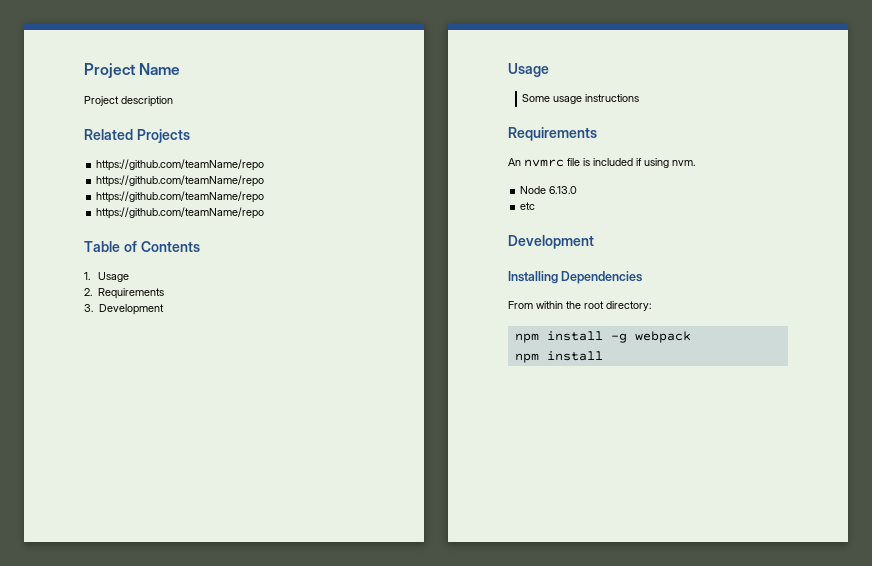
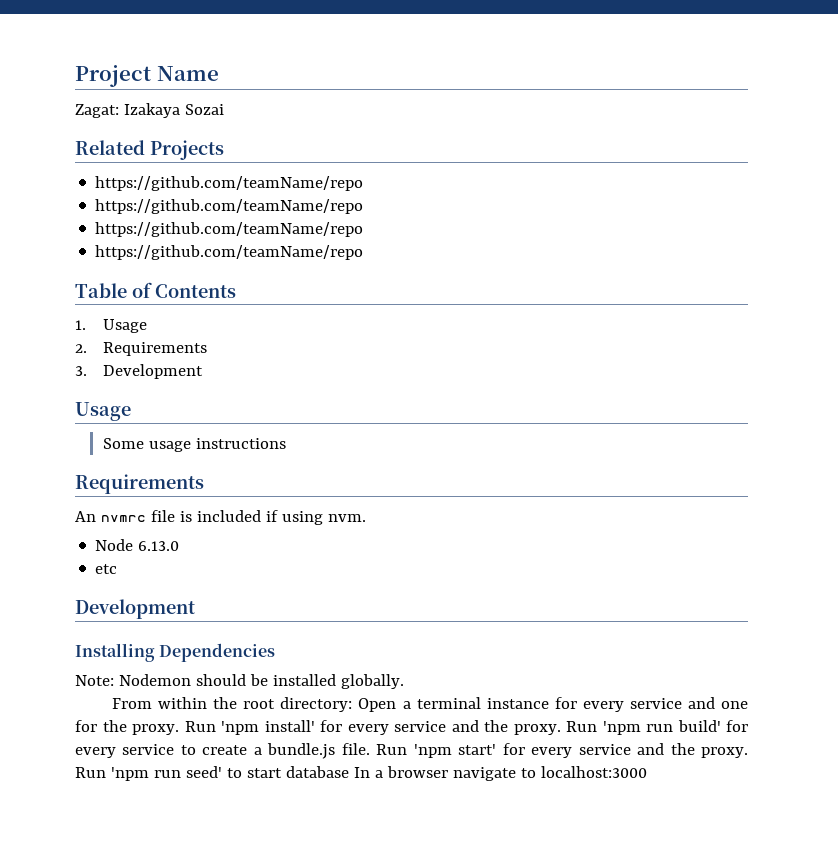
- Project description
+ Zagat: Izakaya Sozai
+ Note: Nodemon should be installed globally.
- From within the root directory:
- npm install -g webpack
- npm install
+ From within the root directory: Open a terminal instance for every service and one for the proxy. Run 'npm install' for every service and the proxy. Run 'npm run build' for every service to create a bundle.js file. Run 'npm start' for every service and the proxy. Run 'npm run seed' to start database In a browser navigate to localhost:3000

